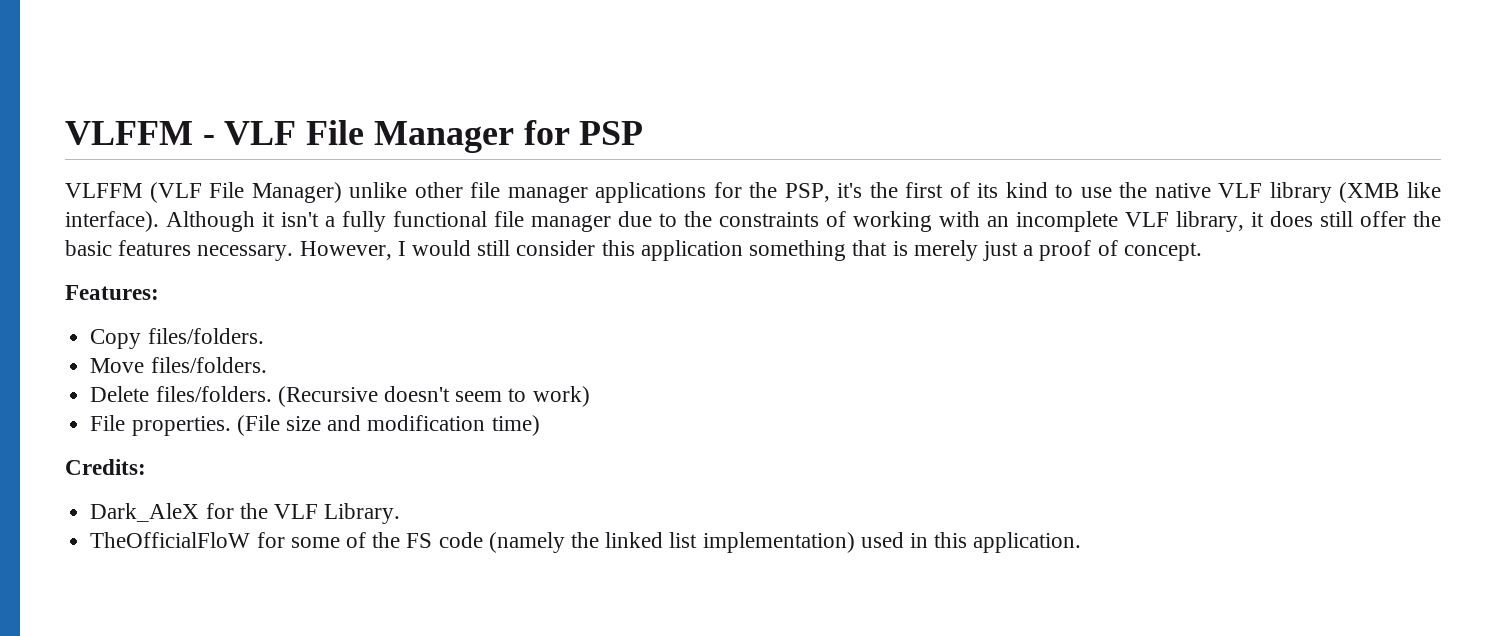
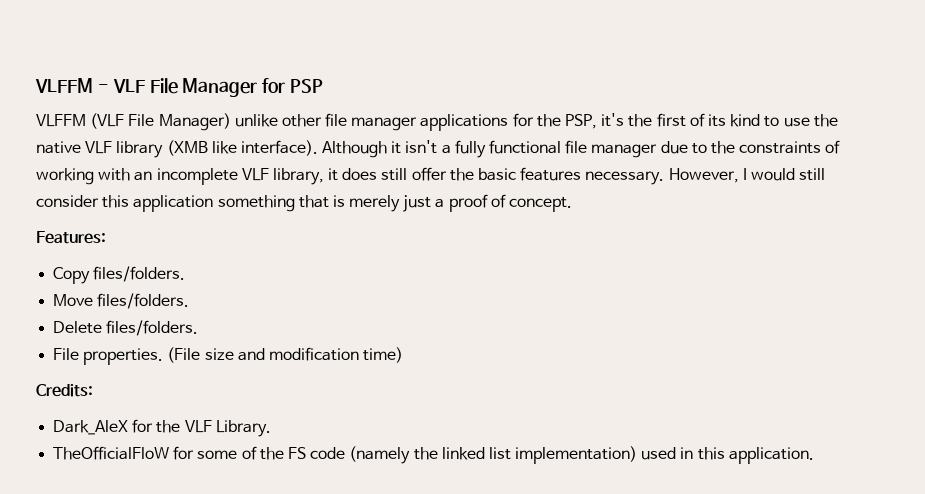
- (Recursive doesn't seem to work)

